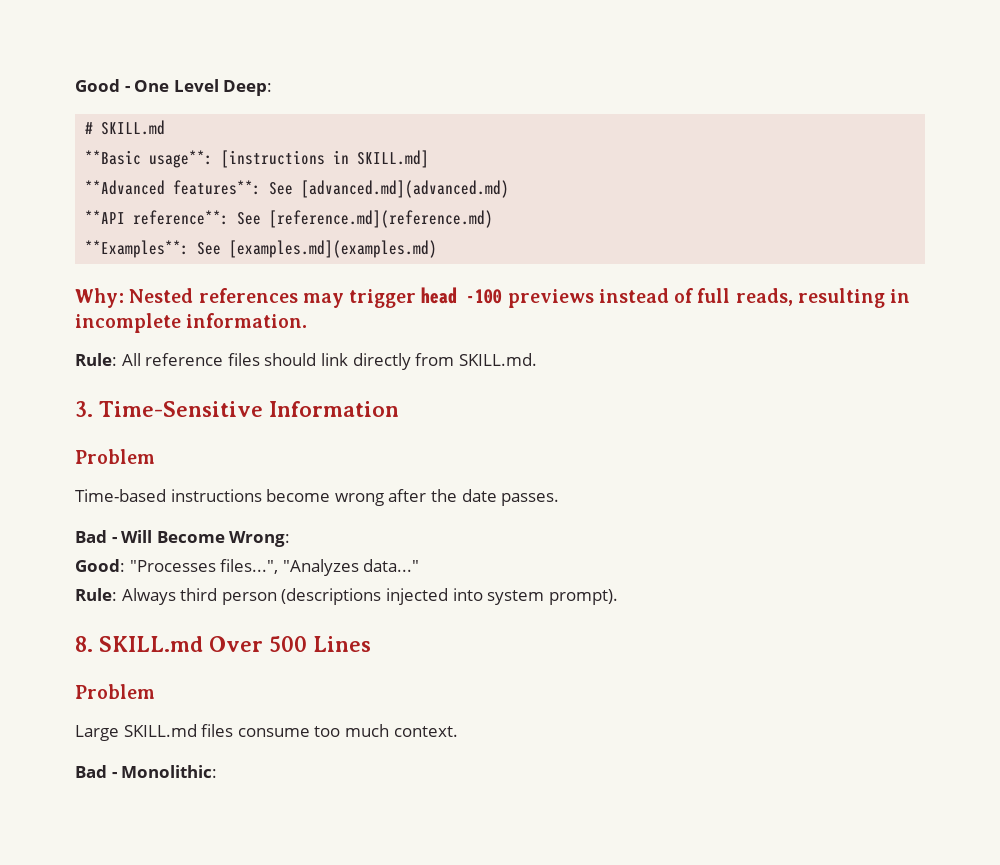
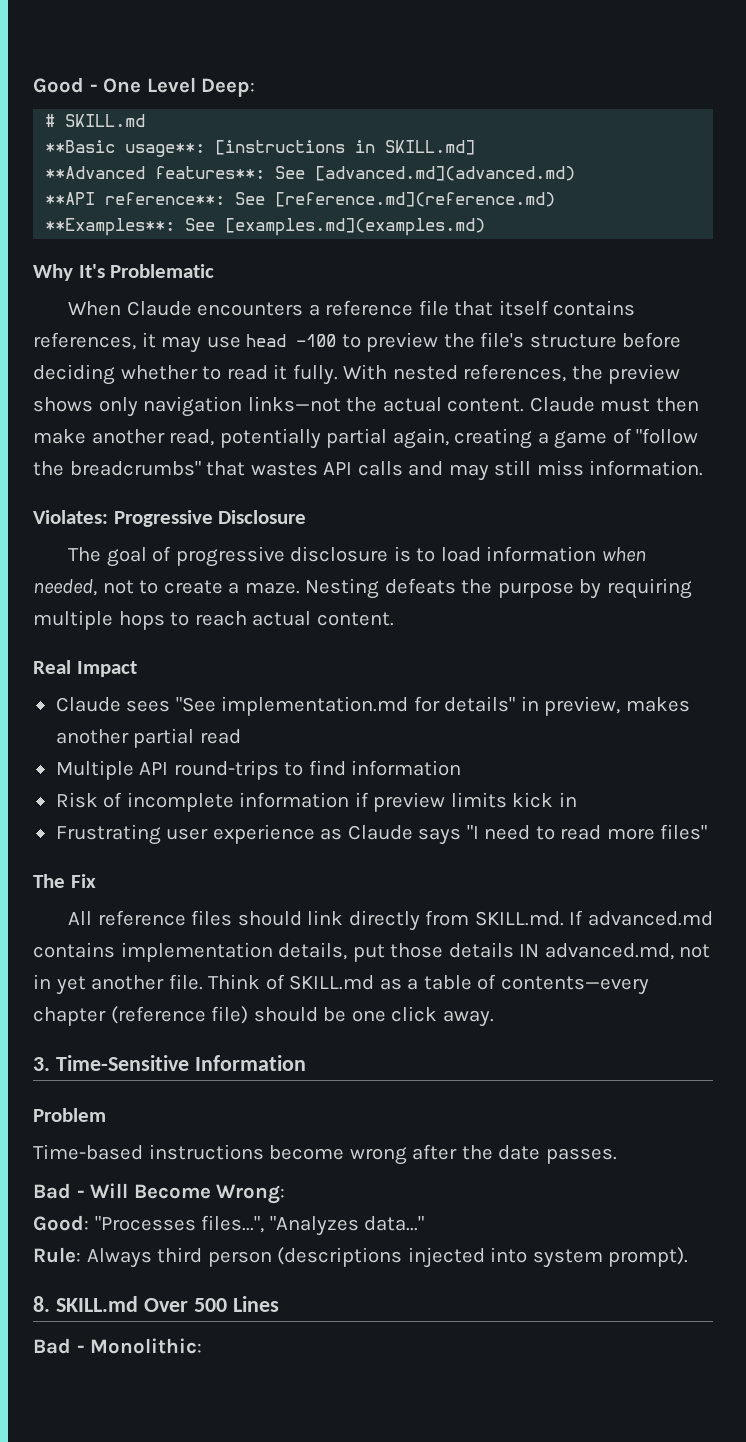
- Why: Nested references may trigger head -100 previews instead of full reads, resulting in incomplete information.
- Rule: All reference files should link directly from SKILL.md.
+ Why It's Problematic
+ When Claude encounters a reference file that itself contains references, it may use head -100 to preview the file's structure before deciding whether to read it fully. With nested references, the preview shows only navigation links—not the actual content. Claude must then make another read, potentially partial again, creating a game of "follow the breadcrumbs" that wastes API calls and may still miss information.
+ Violates: Progressive Disclosure
+ The goal of progressive disclosure is to load information when needed, not to create a maze. Nesting defeats the purpose by requiring multiple hops to reach actual content.
+ Real Impact
+ Claude sees "See implementation.md for details" in preview, makes another partial read
+ Multiple API round-trips to find information
+ Risk of incomplete information if preview limits kick in
+ Frustrating user experience as Claude says "I need to read more files"
+ The Fix
+ All reference files should link directly from SKILL.md. If advanced.md contains implementation details, put those details IN advanced.md, not in yet another file. Think of SKILL.md as a table of contents—every chapter (reference file) should be one click away.
  8. SKILL.md Over 500 Lines
- Problem
- Large SKILL.md files consume too much context.

